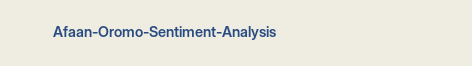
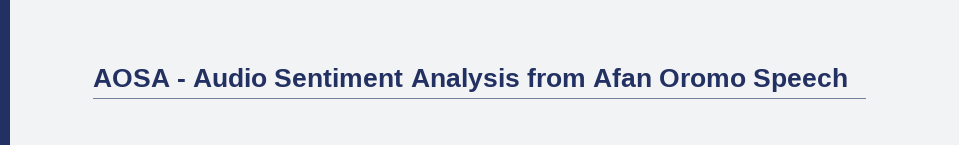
- Afaan-Oromo-Sentiment-Analysis
+ AOSA - Audio Sentiment Analysis from Afan Oromo Speech

